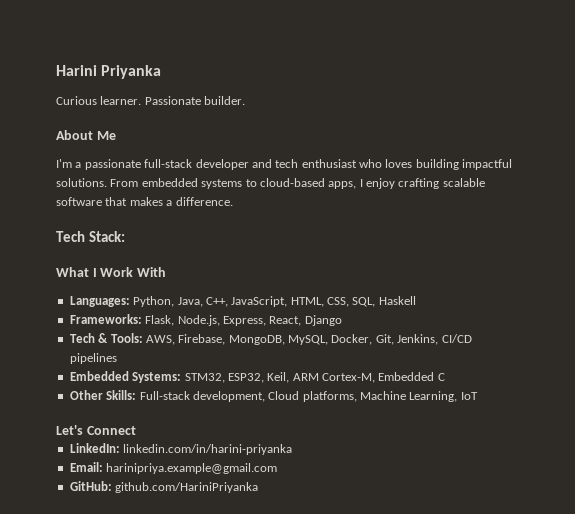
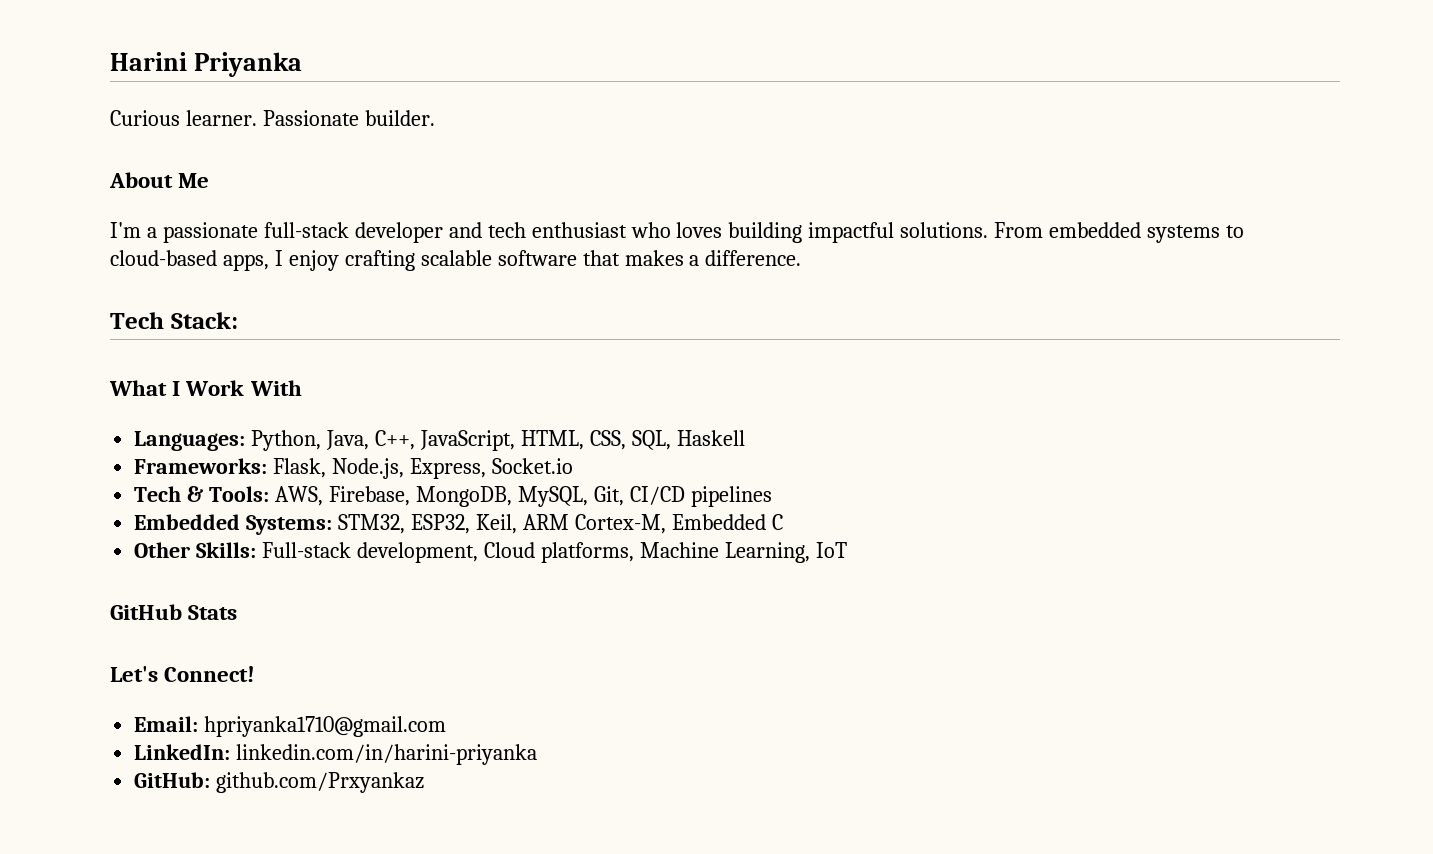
- Frameworks: Flask, Node.js, Express, React, Django
+ Frameworks: Flask, Node.js, Express, Socket.io
- Tech & Tools: AWS, Firebase, MongoDB, MySQL, Docker, Git, Jenkins, CI/CD pipelines
+ Tech & Tools: AWS, Firebase, MongoDB, MySQL, Git, CI/CD pipelines
+ GitHub Stats
- Let's Connect
+ Let's Connect!
+ Email: hpriyanka1710@gmail.com
- Email: harinipriya.example@gmail.com
- GitHub: github.com/HariniPriyanka
+ GitHub: github.com/Prxyankaz

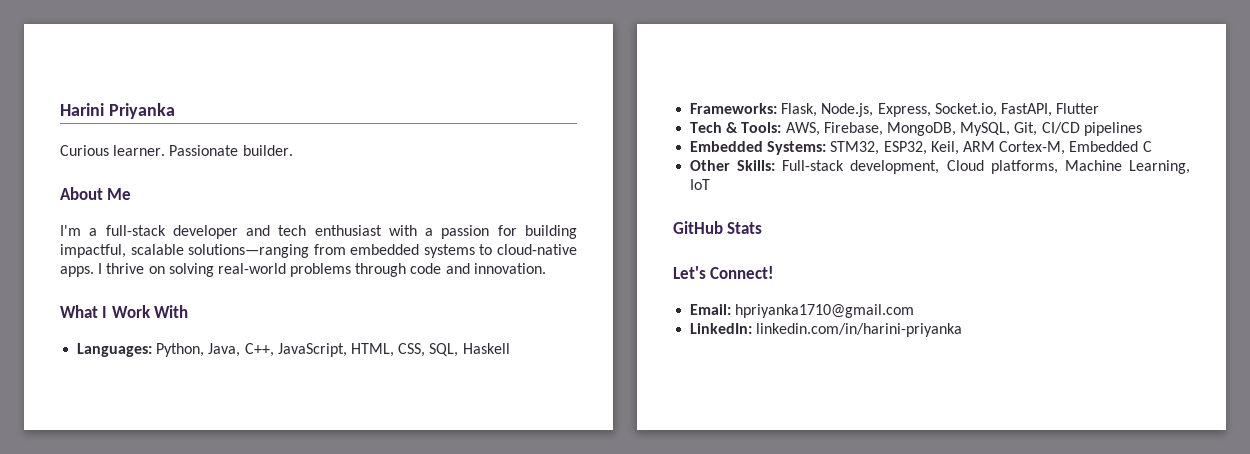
- I'm a passionate full-stack developer and tech enthusiast who loves building impactful solutions. From embedded systems to cloud-based apps, I enjoy crafting scalable software that makes a difference.
- Tech Stack:
+ I'm a full-stack developer and tech enthusiast with a passion for building impactful, scalable solutions—ranging from embedded systems to cloud-native apps. I thrive on solving real-world problems through code and innovation.
- Frameworks: Flask, Node.js, Express, Socket.io
+ Frameworks: Flask, Node.js, Express, Socket.io, FastAPI, Flutter
- GitHub: github.com/Prxyankaz

